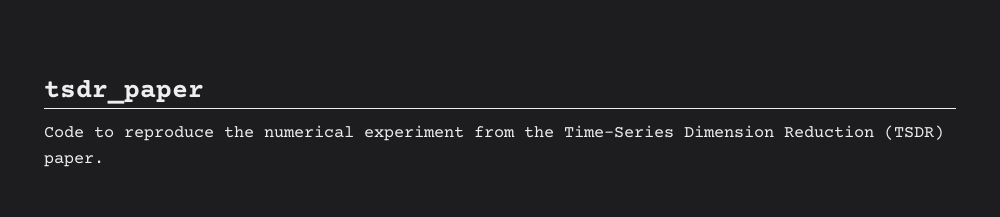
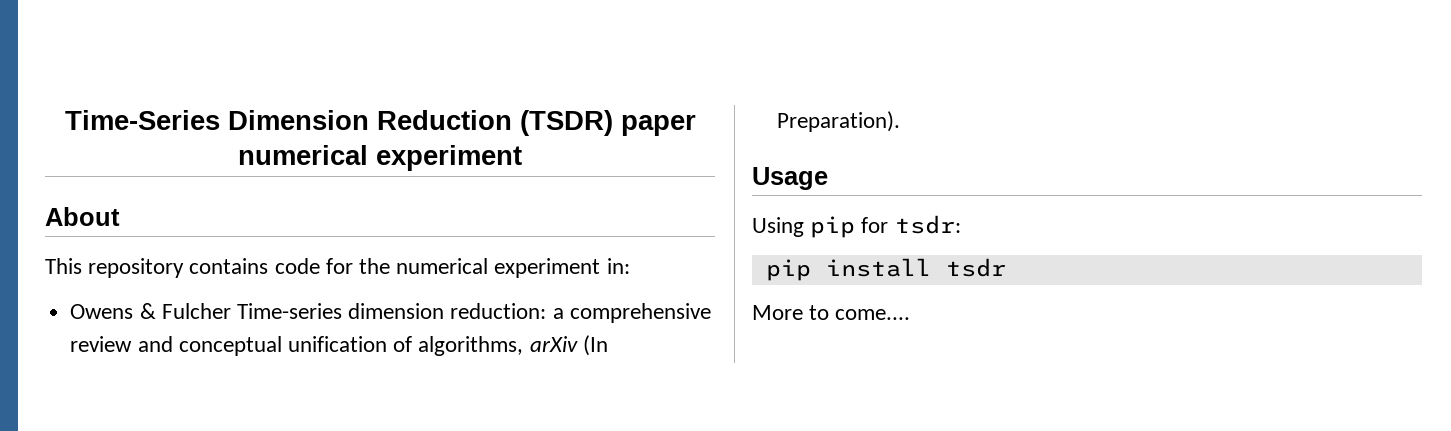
- tsdr_paper
- Code to reproduce the numerical experiment from the Time-Series Dimension Reduction (TSDR) paper.
+ Time-Series Dimension Reduction (TSDR) paper numerical experiment
+ About
+ This repository contains code for the numerical experiment in:
+ Owens & Fulcher Time-series dimension reduction: a comprehensive review and conceptual unification of algorithms, arXiv (In Preparation).
+ Usage
+ Using pip for tsdr:
+ pip install tsdr
+ More to come....

